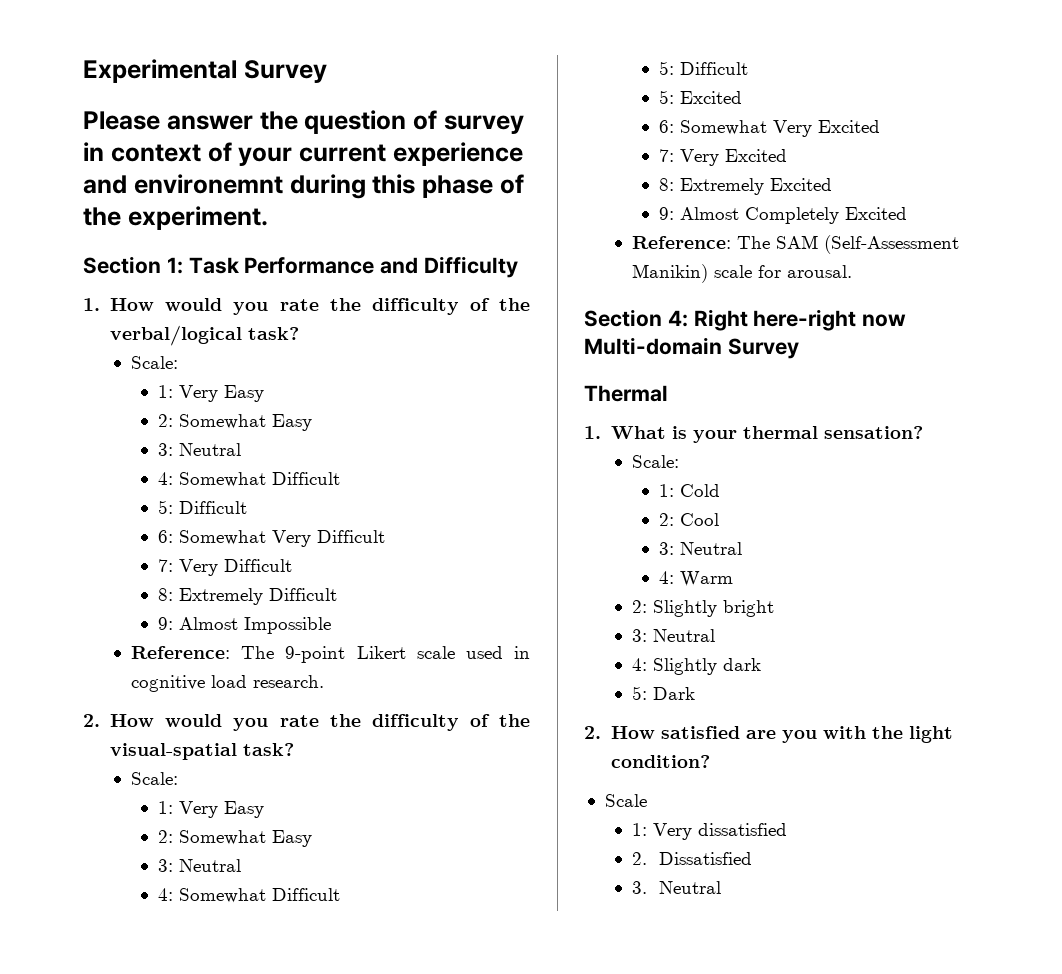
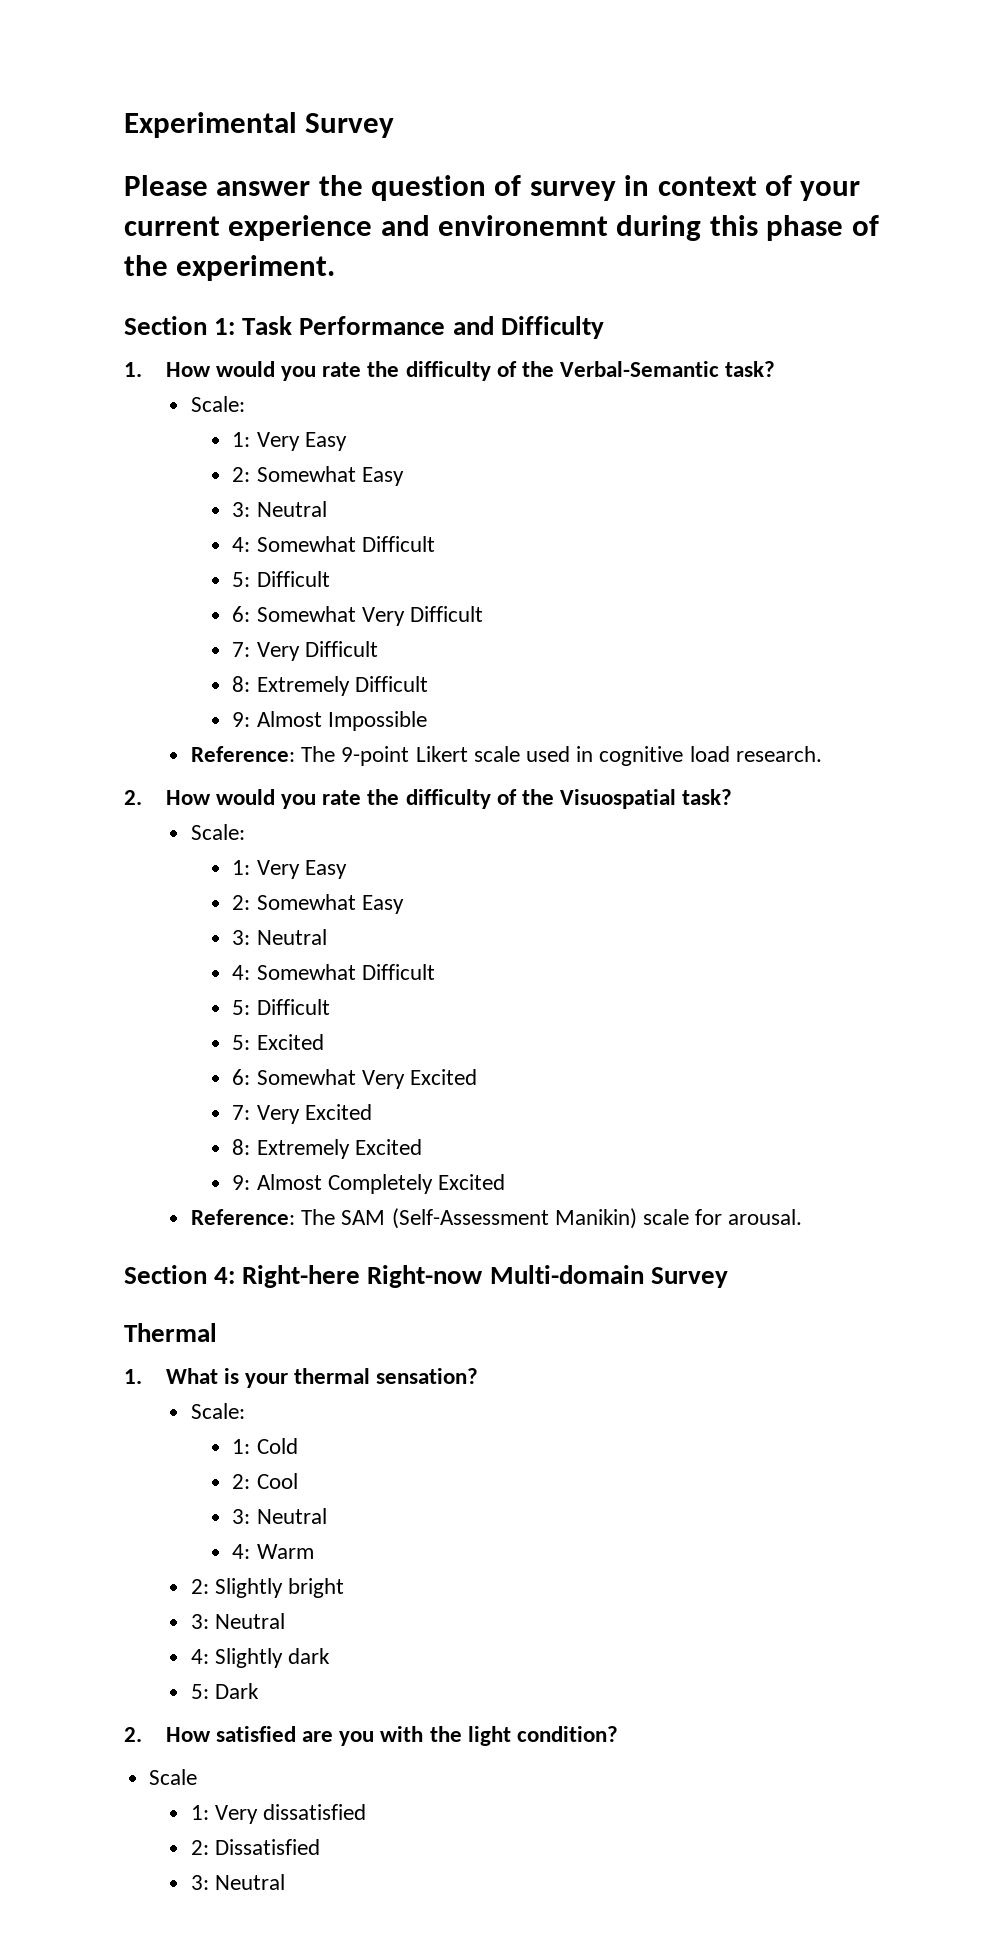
- 1. How would you rate the difficulty of the verbal/logical task?
+ 1. How would you rate the difficulty of the Verbal-Semantic task?
- 2. How would you rate the difficulty of the visual-spatial task?
+ 2. How would you rate the difficulty of the Visuospatial task?
- Section 4: Right here-right now Multi-domain Survey
+ Section 4: Right-here Right-now Multi-domain Survey
- 2. Dissatisfied
- 3. Neutral
+ 2: Dissatisfied
+ 3: Neutral

